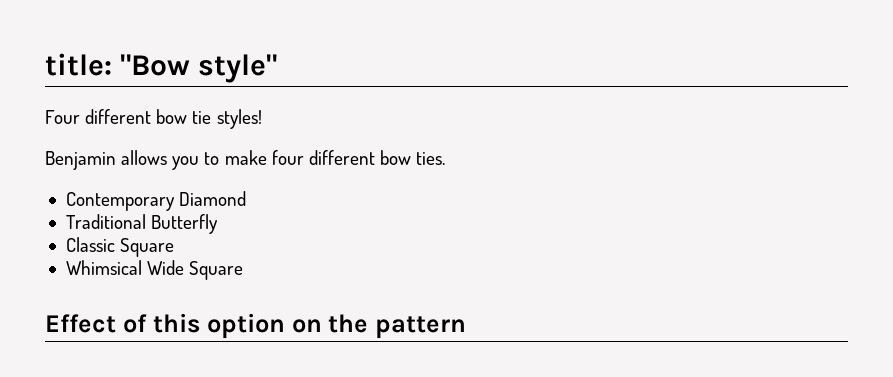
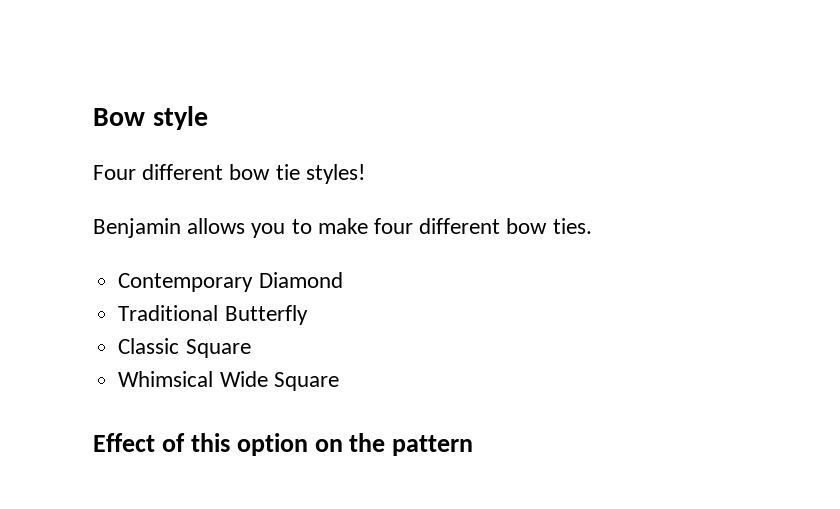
- title: "Bow style"
+ Bow style

